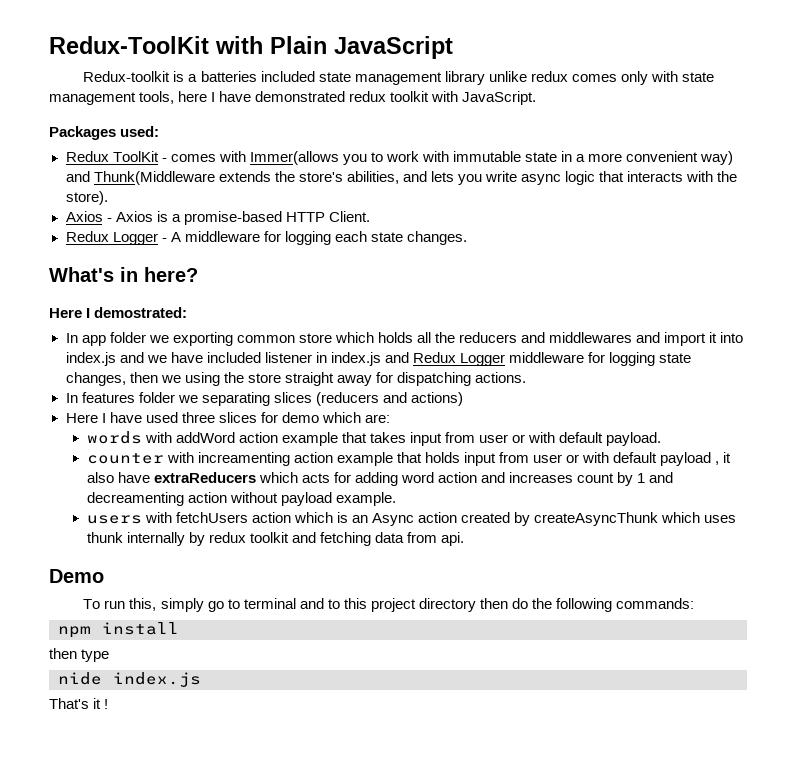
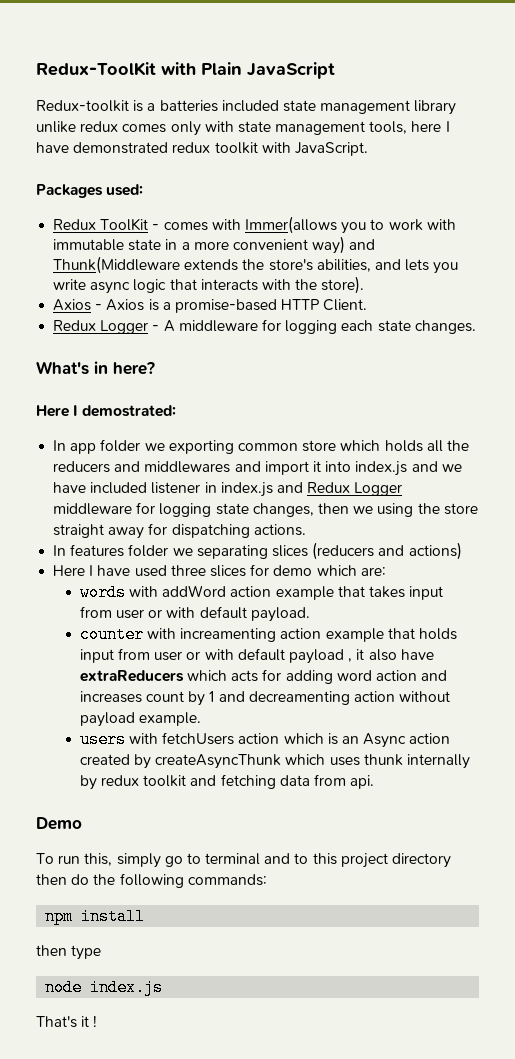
- nide index.js
+ node index.js

